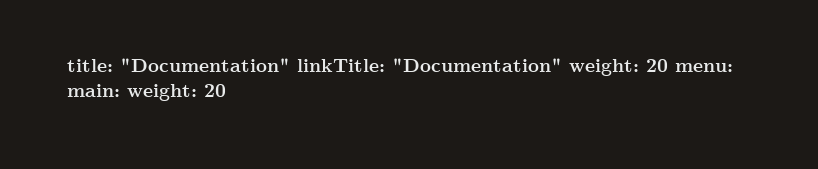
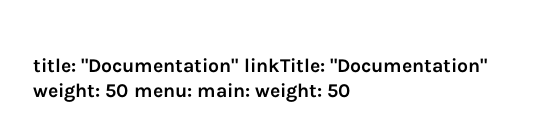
- title: "Documentation" linkTitle: "Documentation" weight: 20 menu: main: weight: 20
+ title: "Documentation" linkTitle: "Documentation" weight: 50 menu: main: weight: 50

